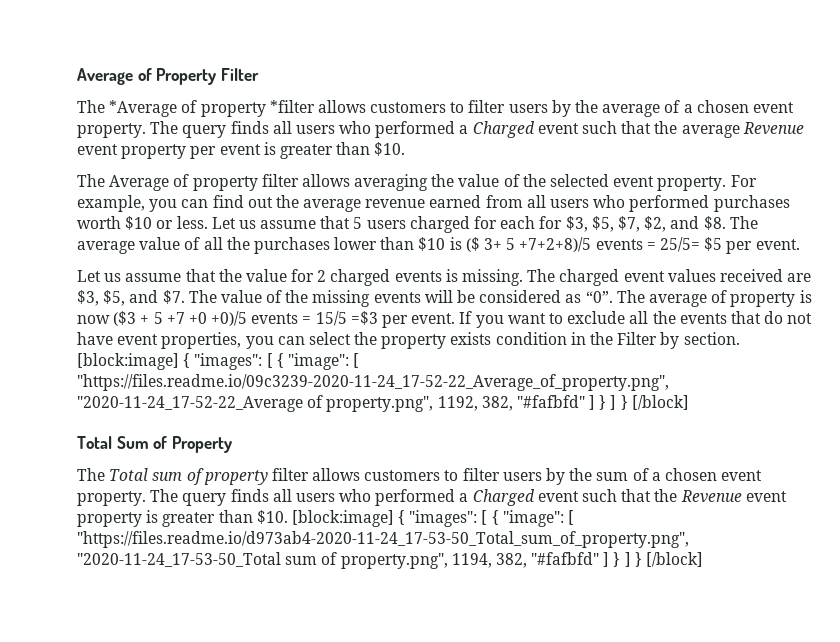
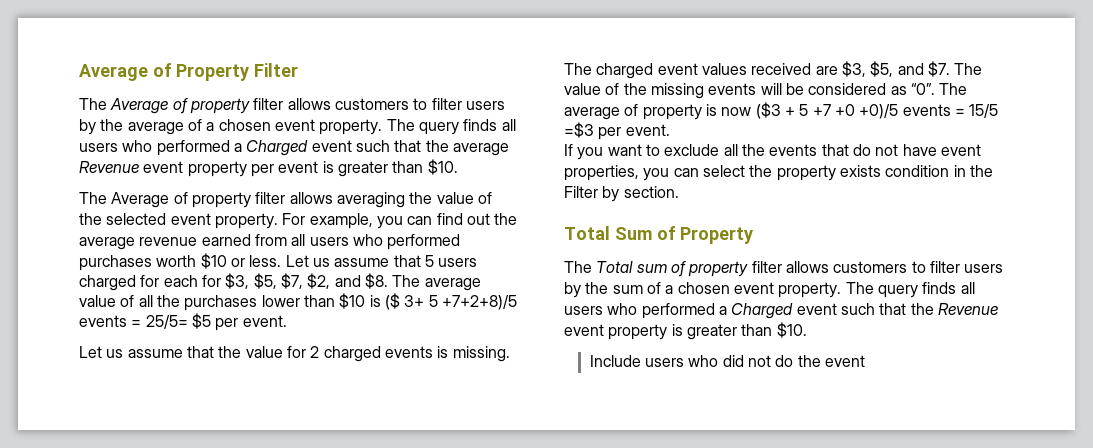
- The *Average of property *filter allows customers to filter users by the average of a chosen event property.
+ The Average of property filter allows customers to filter users by the average of a chosen event property.
- The average of property is now ($3 + 5 +7 +0 +0)/5 events = 15/5 =$3 per event. If you want to exclude all the events that do not have event properties, you can select the property exists condition in the Filter by section. [block:image] { "images": [ { "image": [ "https://files.readme.io/09c3239-2020-11-24_17-52-22_Average_of_property.png", "2020-11-24_17-52-22_Average of property.png", 1192, 382, "#fafbfd" ] } ] } [/block]
+ The average of property is now ($3 + 5 +7 +0 +0)/5 events = 15/5 =$3 per event.
+ If you want to exclude all the events that do not have event properties, you can select the property exists condition in the Filter by section.
- The query finds all users who performed a Charged event such that the Revenue event property is greater than $10. [block:image] { "images": [ { "image": [ "https://files.readme.io/d973ab4-2020-11-24_17-53-50_Total_sum_of_property.png", "2020-11-24_17-53-50_Total sum of property.png", 1194, 382, "#fafbfd" ] } ] } [/block]
+ The query finds all users who performed a Charged event such that the Revenue event property is greater than $10.
+ Include users who did not do the event

